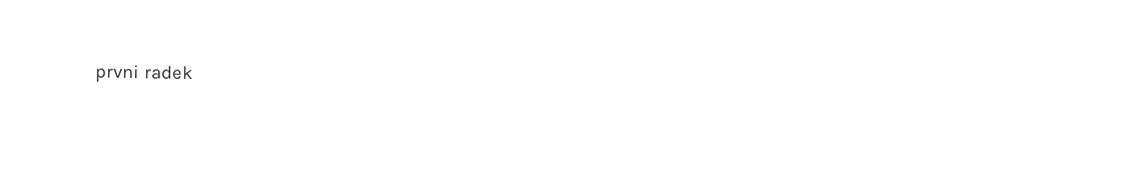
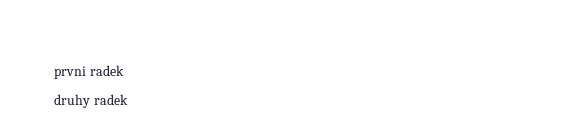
+ druhy radek

